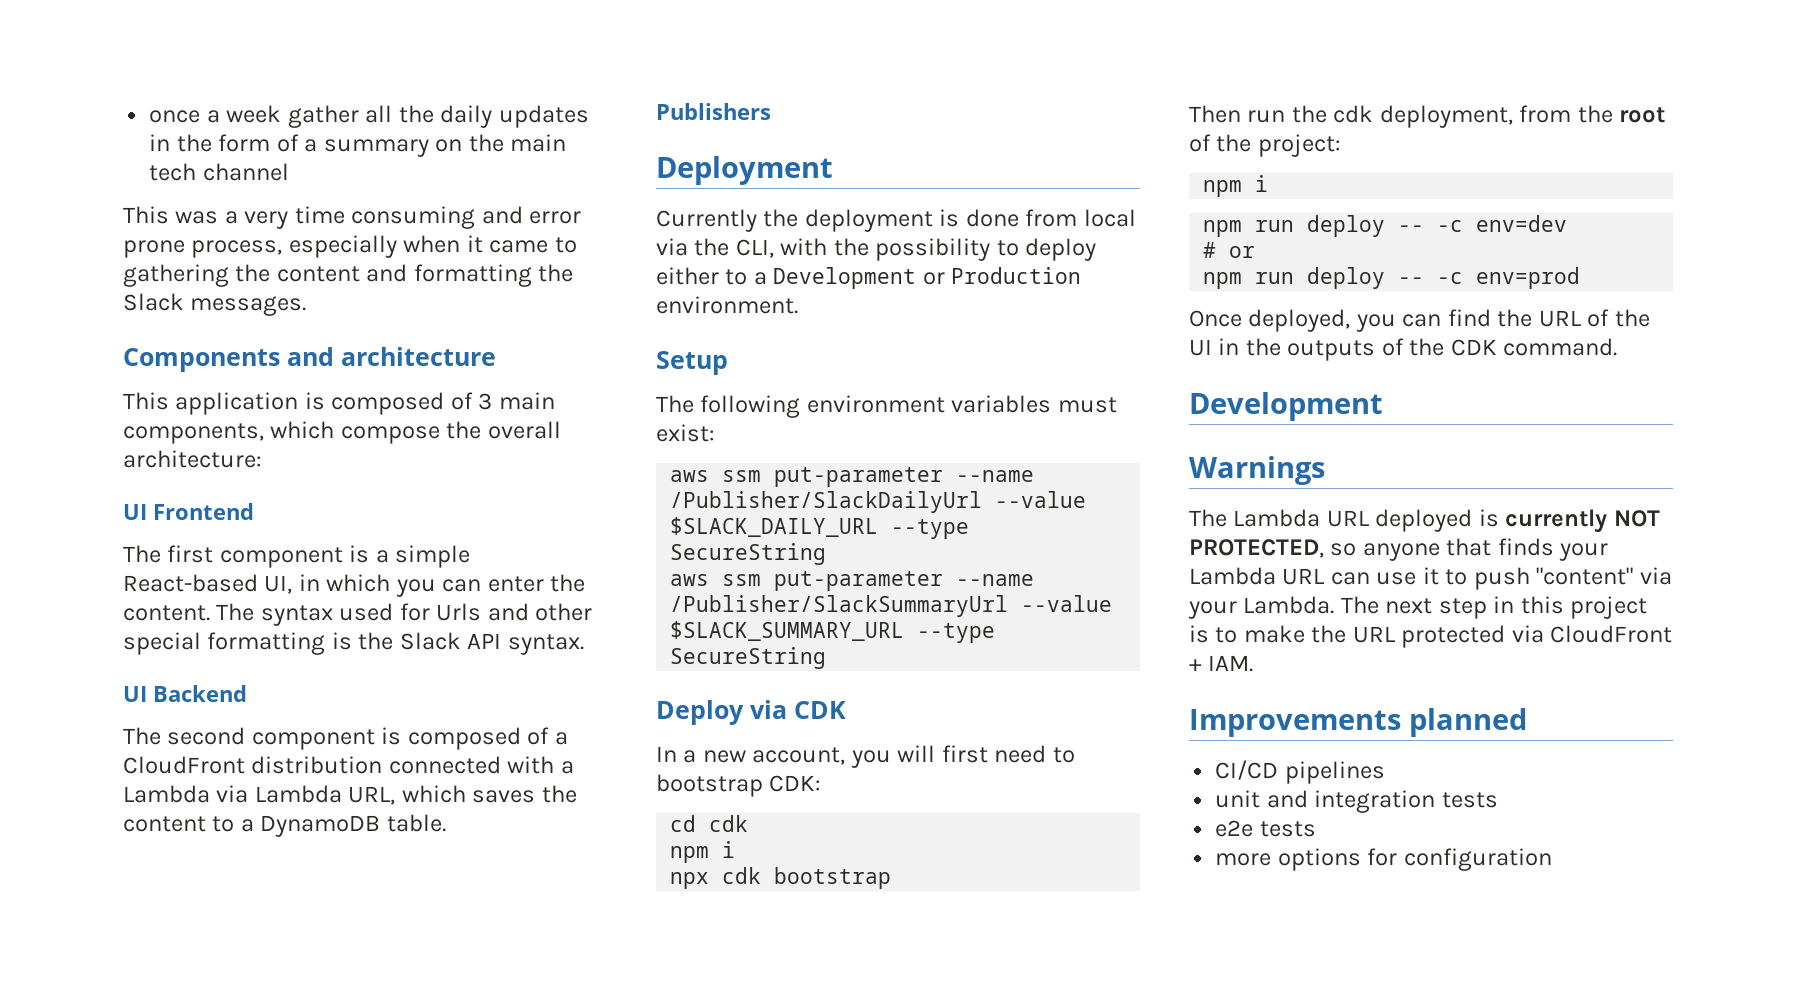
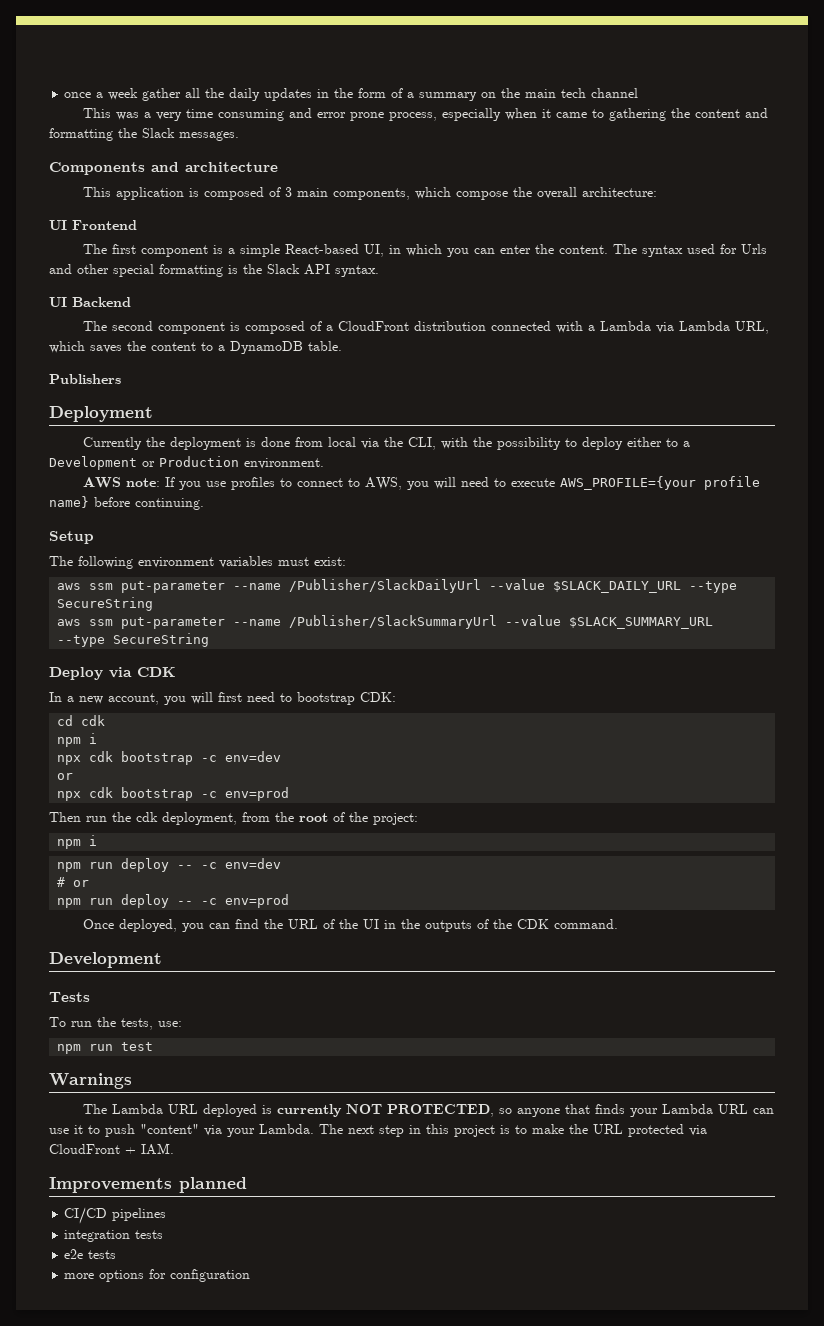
+ AWS note: If you use profiles to connect to AWS, you will need to execute AWS_PROFILE={your profile name} before continuing.
- npx cdk bootstrap
+ npx cdk bootstrap -c env=dev
+ or
+ npx cdk bootstrap -c env=prod
+ Tests
+ To run the tests, use:
+ npm run test
- unit and integration tests
+ integration tests

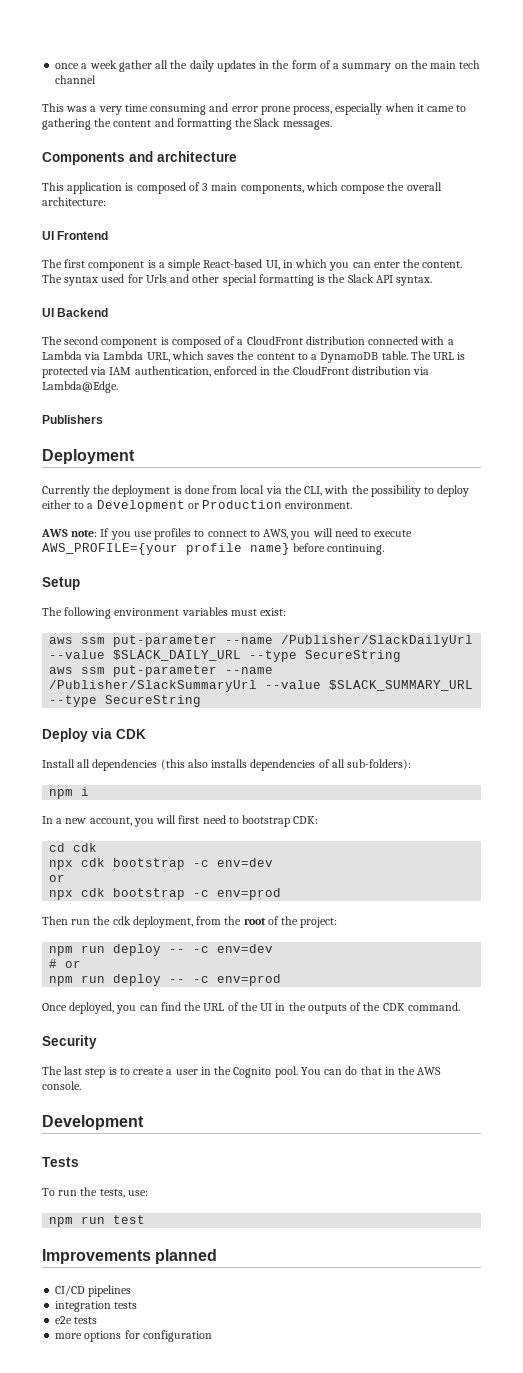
+ The URL is protected via IAM authentication, enforced in the CloudFront distribution via Lambda@Edge.
+ Install all dependencies (this also installs dependencies of all sub-folders):
+ npm i
  cd cdk
- npm i
  Then run the cdk deployment, from the root of the project:
- npm i
+ Security
+ The last step is to create a user in the Cognito pool. You can do that in the AWS console.
- Warnings
- The Lambda URL deployed is currently NOT PROTECTED, so anyone that finds your Lambda URL can use it to push "content" via your Lambda. The next step in this project is to make the URL protected via CloudFront + IAM.

